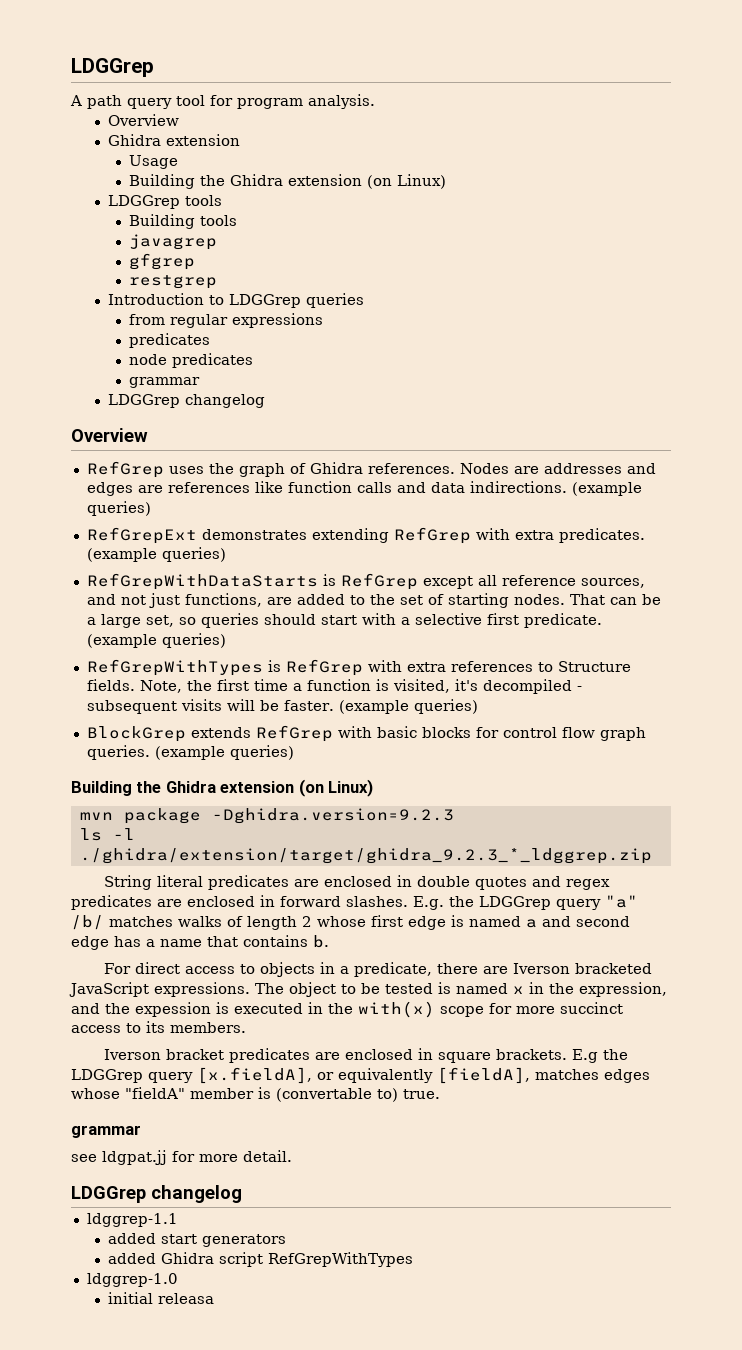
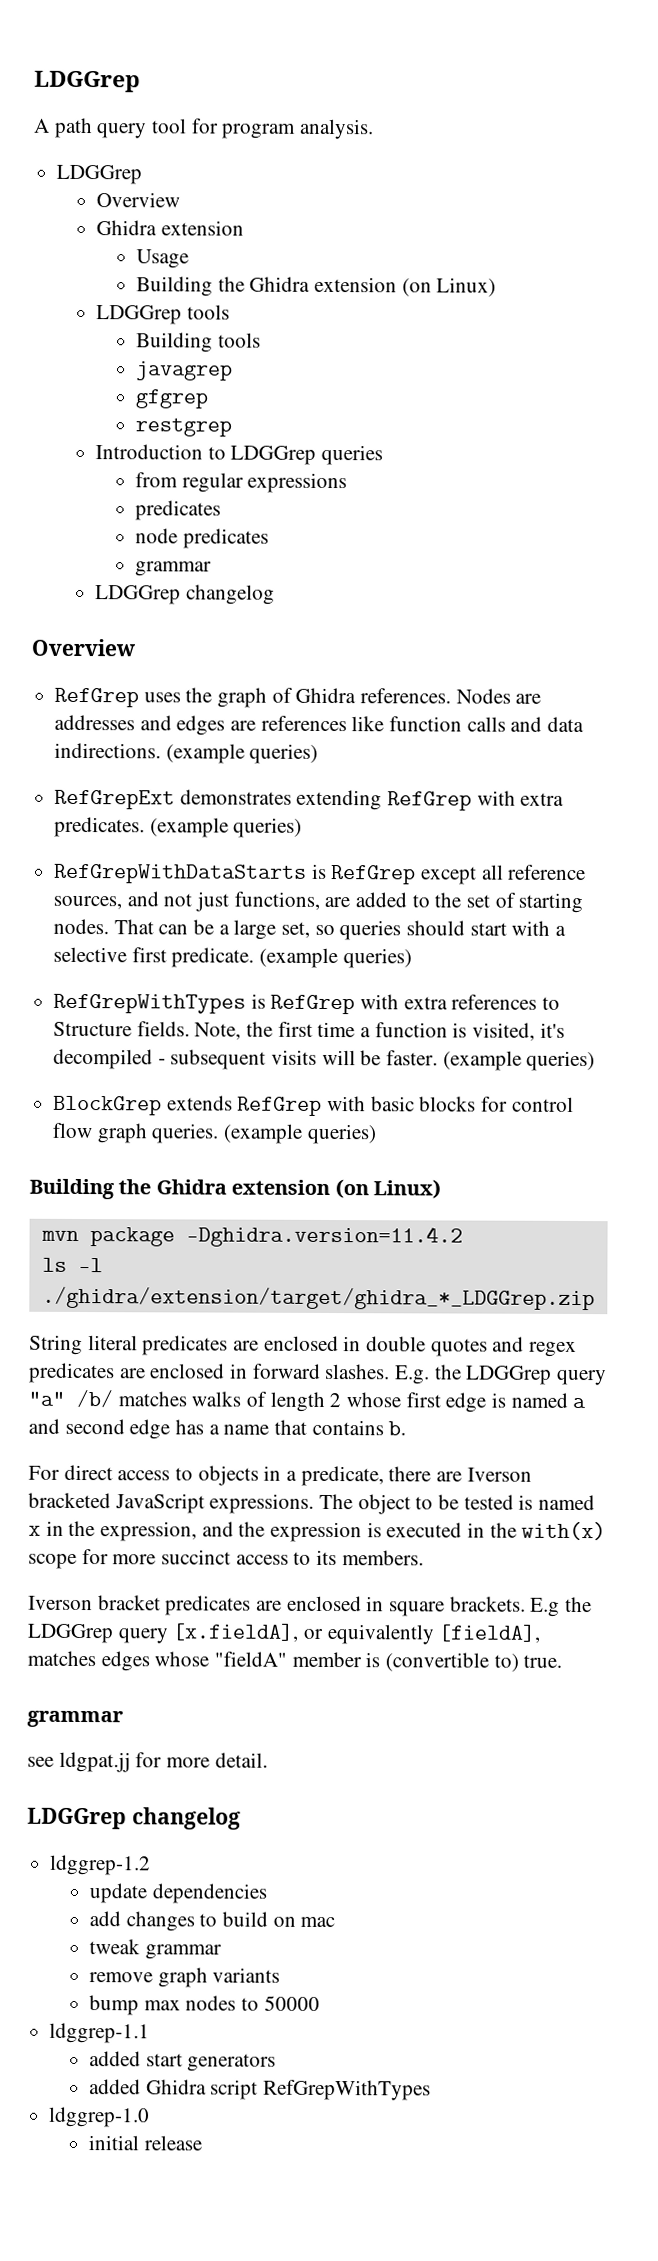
  A path query tool for program analysis.
+ LDGGrep
- mvn package -Dghidra.version=9.2.3
+ mvn package -Dghidra.version=11.4.2
- ls -l ./ghidra/extension/target/ghidra_9.2.3_*_ldggrep.zip
+ ls -l ./ghidra/extension/target/ghidra_*_LDGGrep.zip
- The object to be tested is named x in the expression, and the expession is executed in the with(x) scope for more succinct access to its members.
+ The object to be tested is named x in the expression, and the expression is executed in the with(x) scope for more succinct access to its members.
- E.g the LDGGrep query [x.fieldA], or equivalently [fieldA], matches edges whose "fieldA" member is (convertable to) true.
+ E.g the LDGGrep query [x.fieldA], or equivalently [fieldA], matches edges whose "fieldA" member is (convertible to) true.
+ ldggrep-1.2
+ update dependencies
+ add changes to build on mac
+ tweak grammar
+ remove graph variants
+ bump max nodes to 50000
- initial releasa
+ initial release

